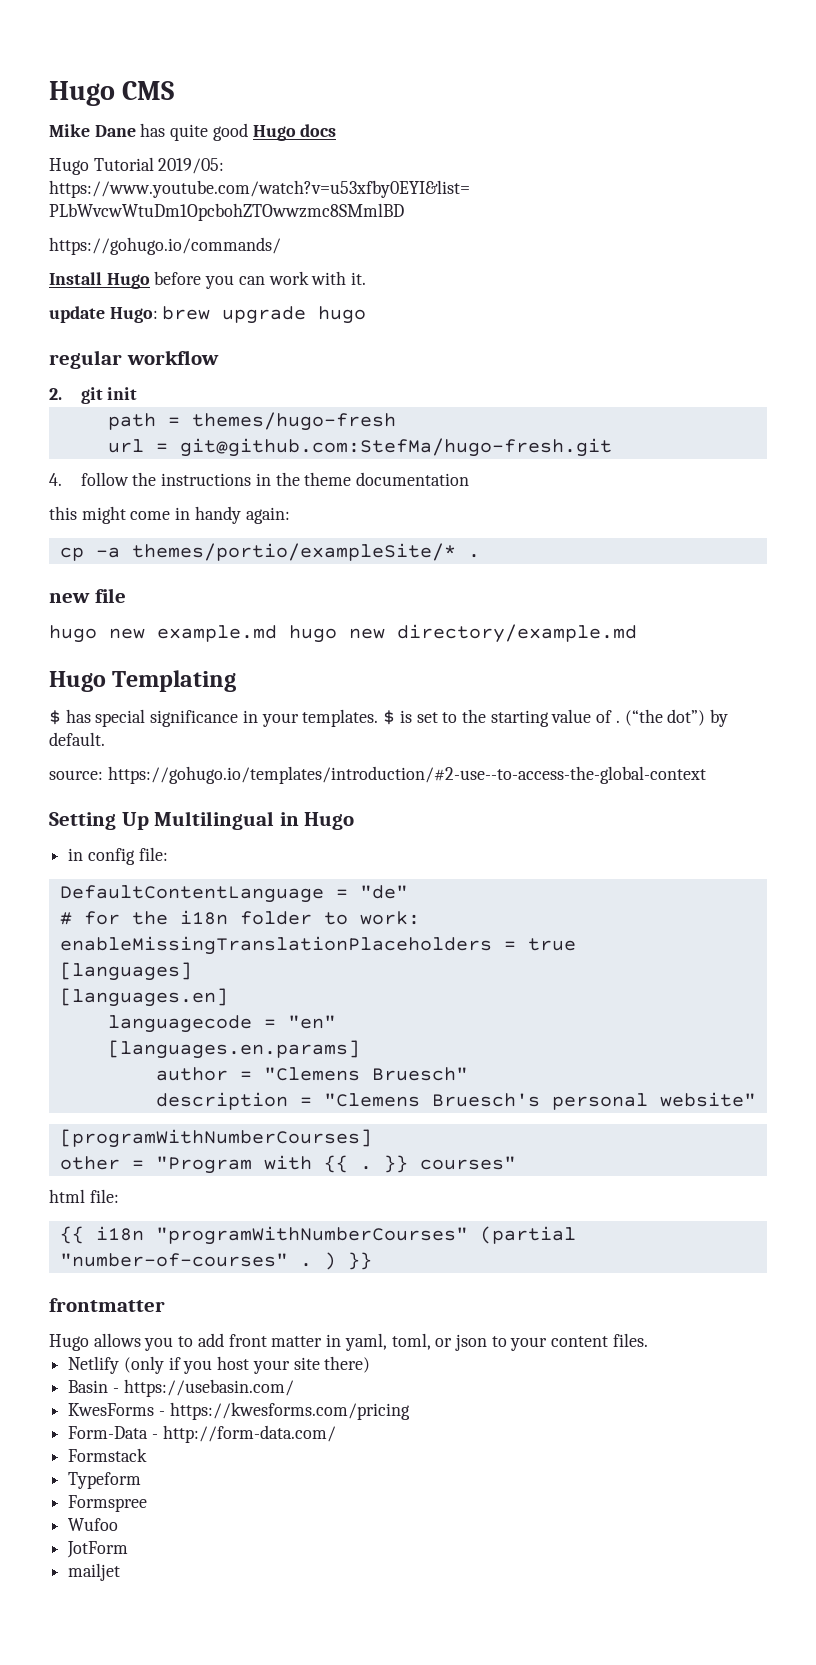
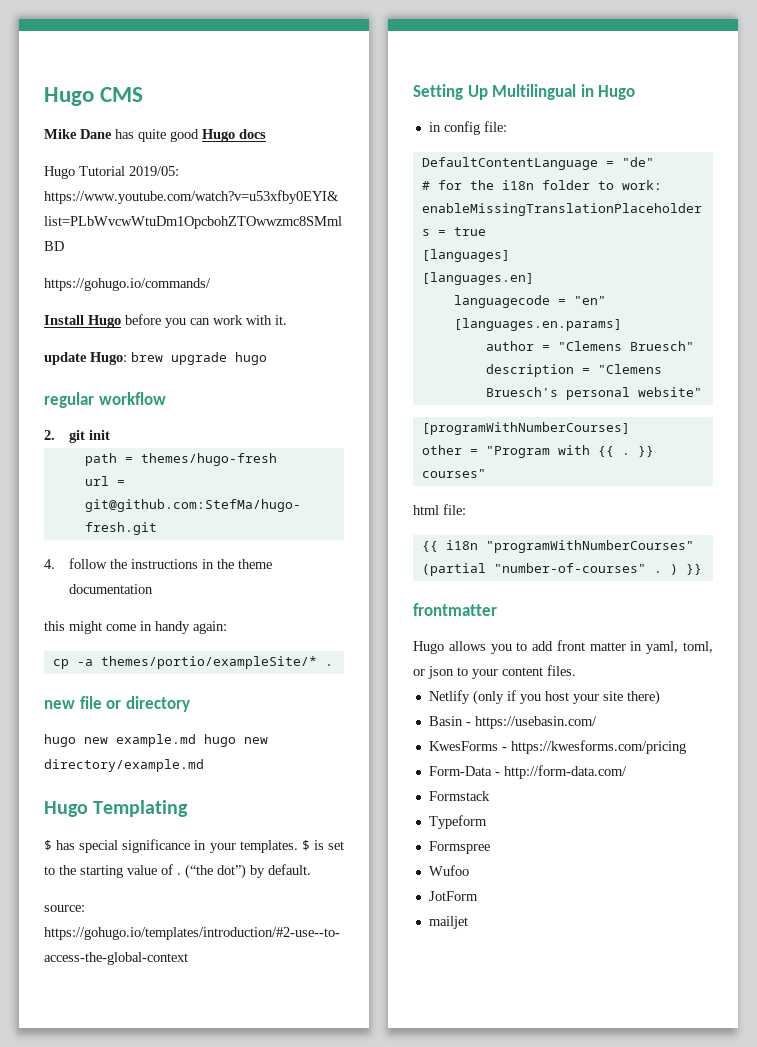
- new file
+ new file or directory

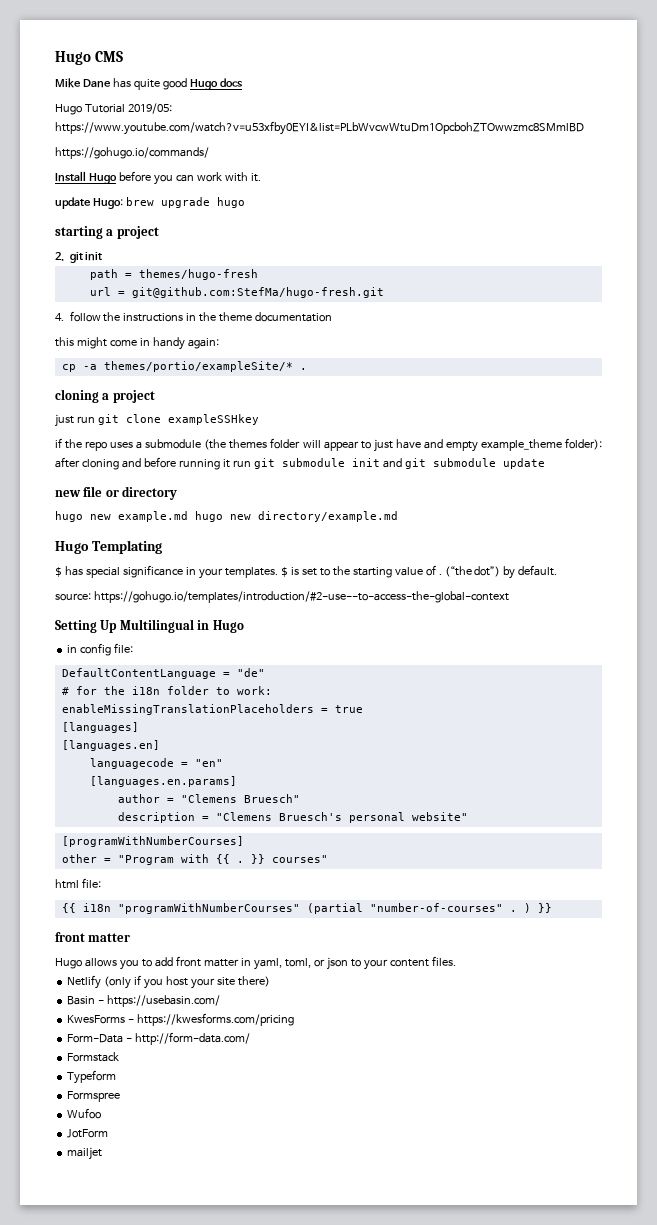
- regular workflow
+ starting a project
+ cloning a project
+ just run git clone exampleSSHkey
+ if the repo uses a submodule (the themes folder will appear to just have and empty example_theme folder): after cloning and before running it run git submodule init and git submodule update
  {{ i18n "programWithNumberCourses" (partial "number-of-courses" . ) }}
- frontmatter
+ front matter

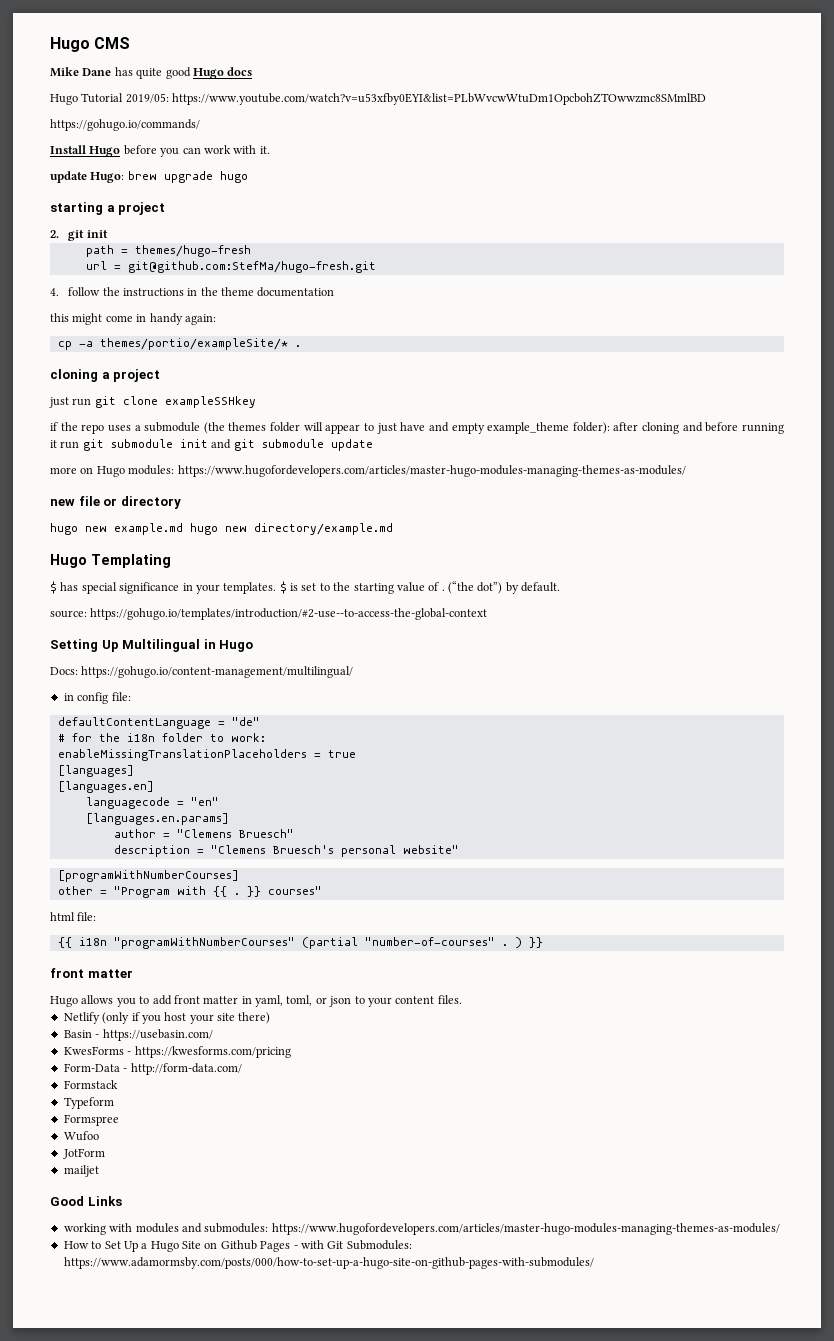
+ more on Hugo modules: https://www.hugofordevelopers.com/articles/master-hugo-modules-managing-themes-as-modules/
+ Docs: https://gohugo.io/content-management/multilingual/
- DefaultContentLanguage = "de"
+ defaultContentLanguage = "de"
+ Good Links
+ working with modules and submodules: https://www.hugofordevelopers.com/articles/master-hugo-modules-managing-themes-as-modules/
+ How to Set Up a Hugo Site on Github Pages - with Git Submodules: https://www.adamormsby.com/posts/000/how-to-set-up-a-hugo-site-on-github-pages-with-submodules/

